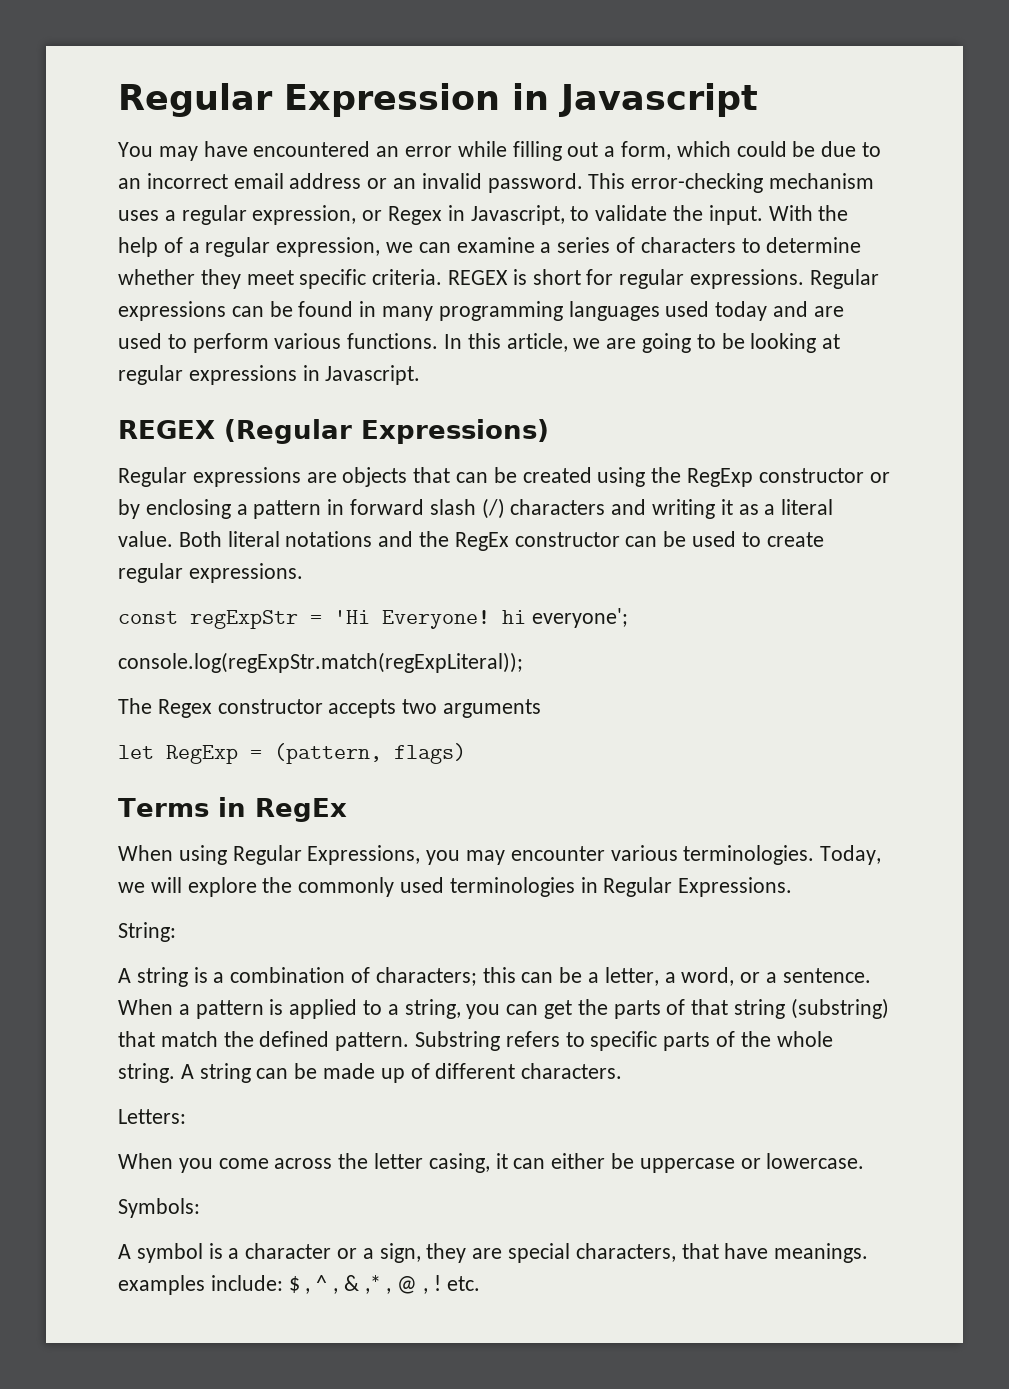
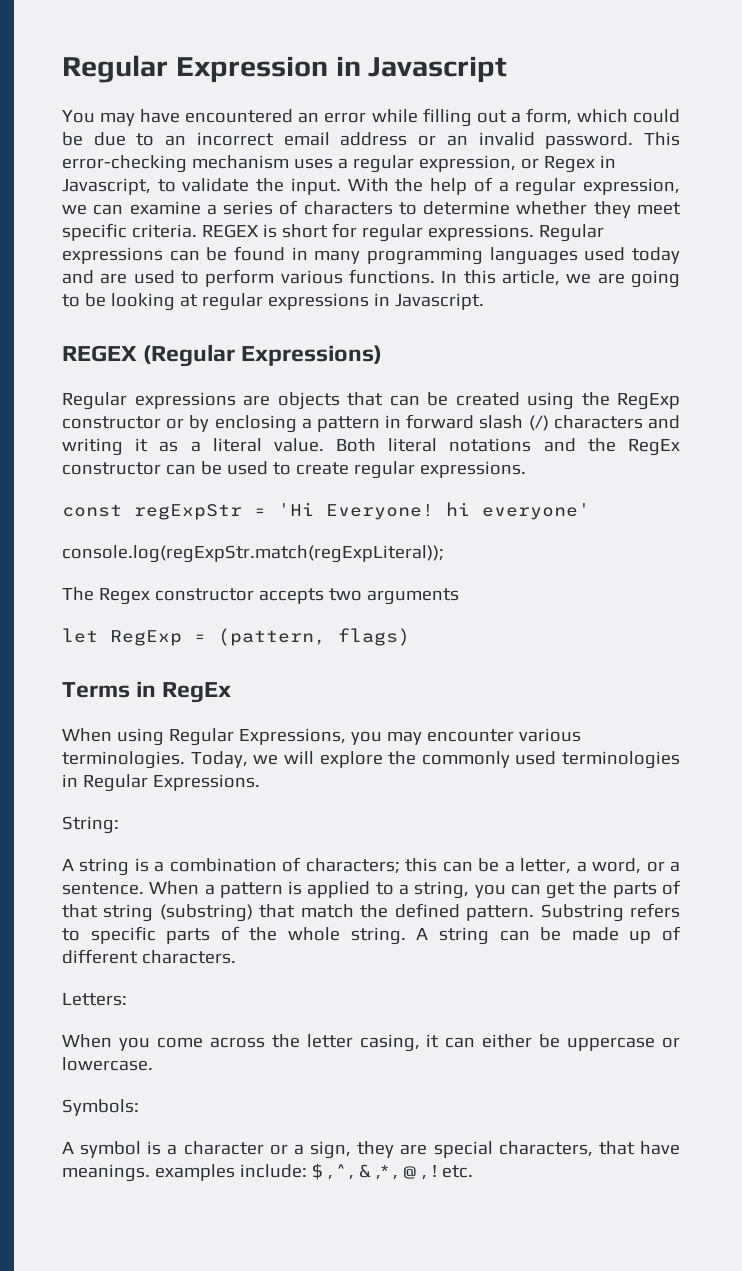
- const regExpStr = 'Hi Everyone! hi everyone';
+ const regExpStr = 'Hi Everyone! hi everyone'

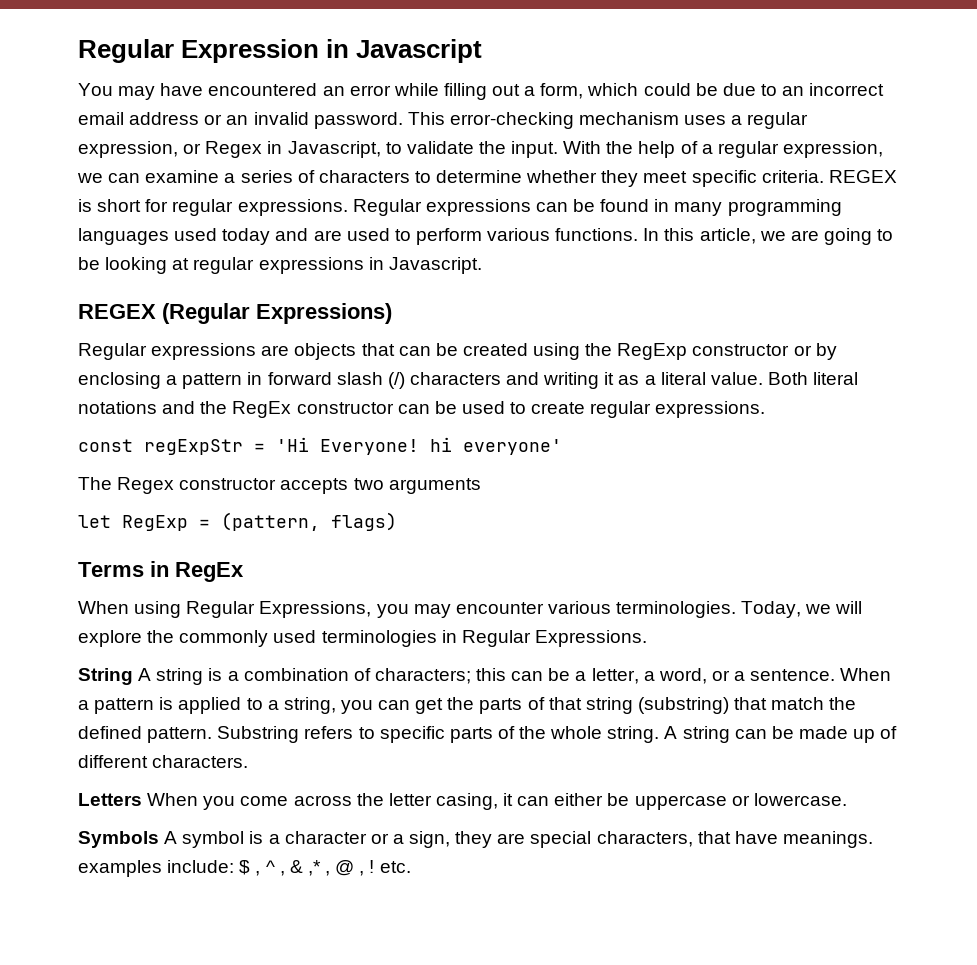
- console.log(regExpStr.match(regExpLiteral));
- String:
- A string is a combination of characters; this can be a letter, a word, or a sentence.
+ String A string is a combination of characters; this can be a letter, a word, or a sentence.
- Letters:
- When you come across the letter casing, it can either be uppercase or lowercase.
+ Letters When you come across the letter casing, it can either be uppercase or lowercase.
- Symbols:
- A symbol is a character or a sign, they are special characters, that have meanings. examples include: $ , ^ , & ,* , @ , ! etc.
+ Symbols A symbol is a character or a sign, they are special characters, that have meanings. examples include: $ , ^ , & ,* , @ , ! etc.

